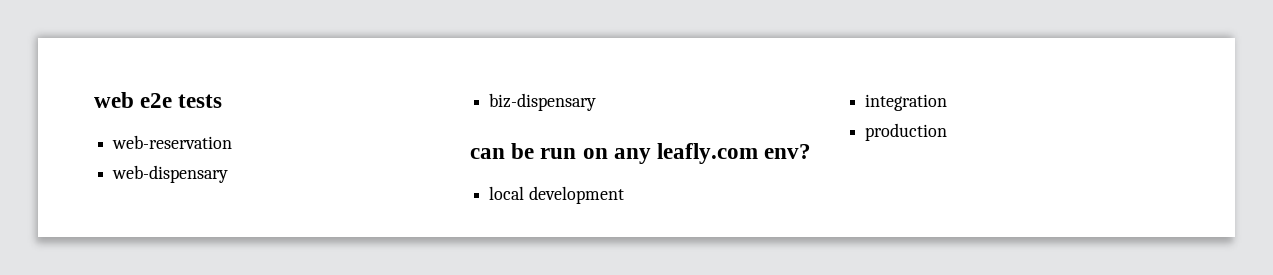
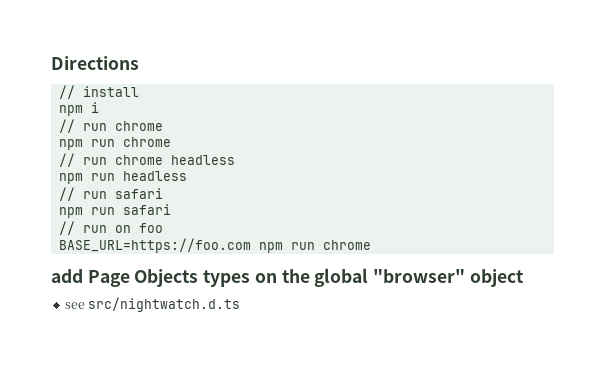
- web e2e tests
- web-reservation
- web-dispensary
- biz-dispensary
- can be run on any leafly.com env?
- local development
- integration
- production
+ Directions
+ // install
+ npm i
+ // run chrome
+ npm run chrome
+ // run chrome headless
+ npm run headless
+ // run safari
+ npm run safari
+ // run on foo
+ BASE_URL=https://foo.com npm run chrome
+ add Page Objects types on the global "browser" object
+ see src/nightwatch.d.ts

